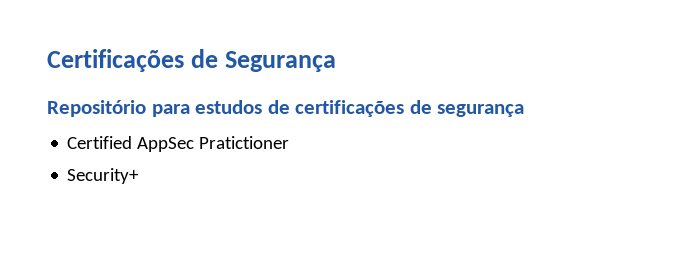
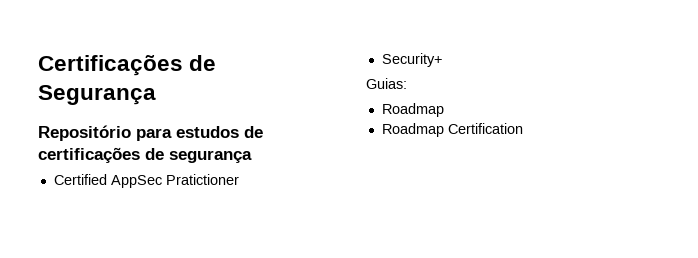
+ Guias:
+ Roadmap
+ Roadmap Certification

